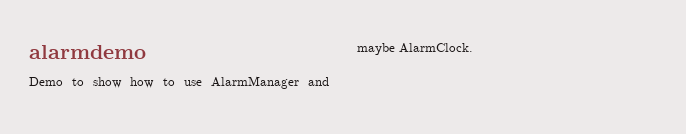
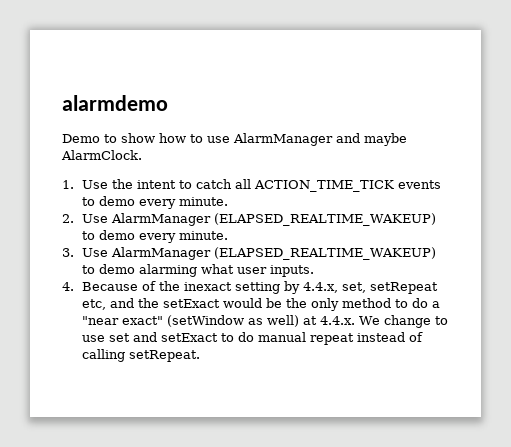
+ 1. Use the intent to catch all ACTION_TIME_TICK events to demo every minute.
+ 2. Use AlarmManager (ELAPSED_REALTIME_WAKEUP) to demo every minute.
+ 3. Use AlarmManager (ELAPSED_REALTIME_WAKEUP) to demo alarming what user inputs.
+ 4. Because of the inexact setting by 4.4.x, set, setRepeat etc, and the setExact would be the only method to do a "near exact" (setWindow as well) at 4.4.x. We change to use set and setExact to do manual repeat instead of calling setRepeat.

